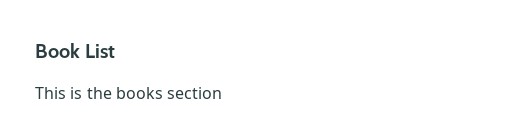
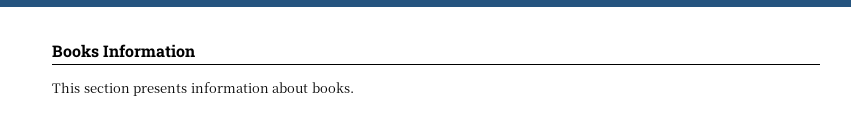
- Book List
+ Books Information
- This is the books section
+ This section presents information about books.

